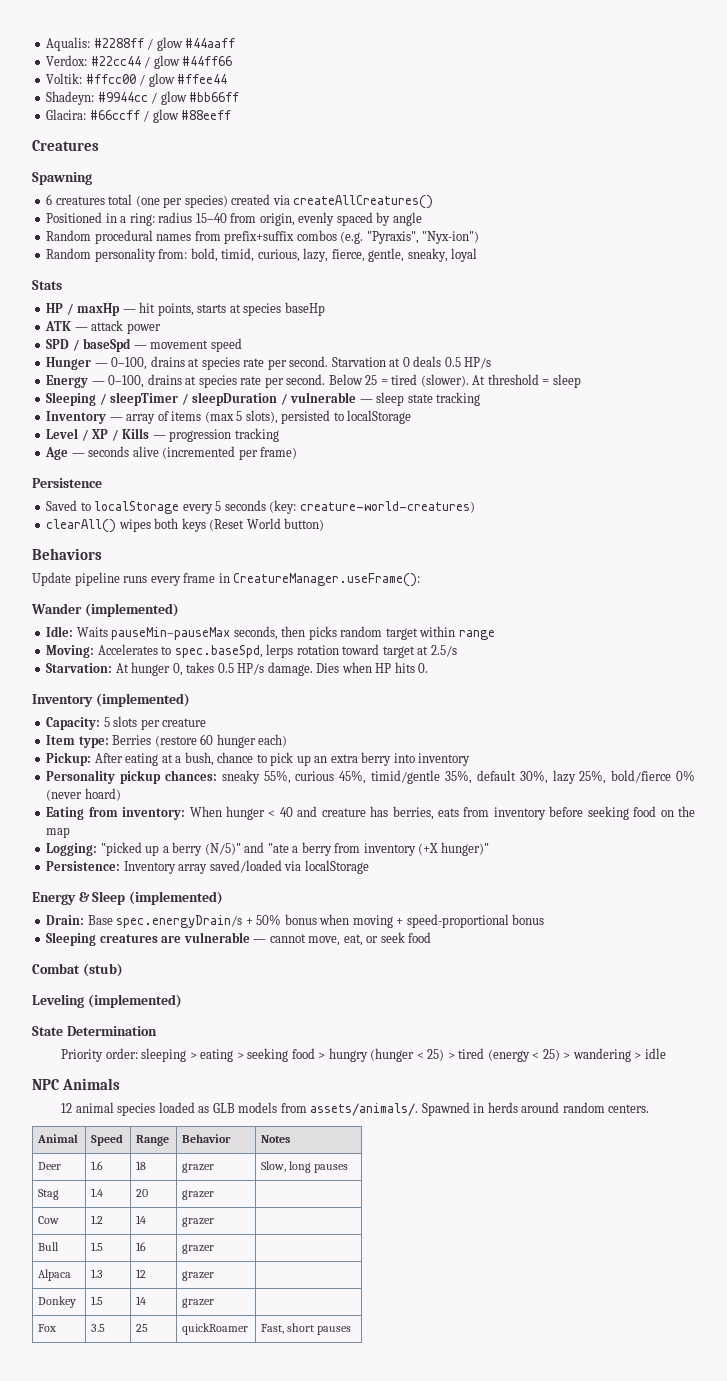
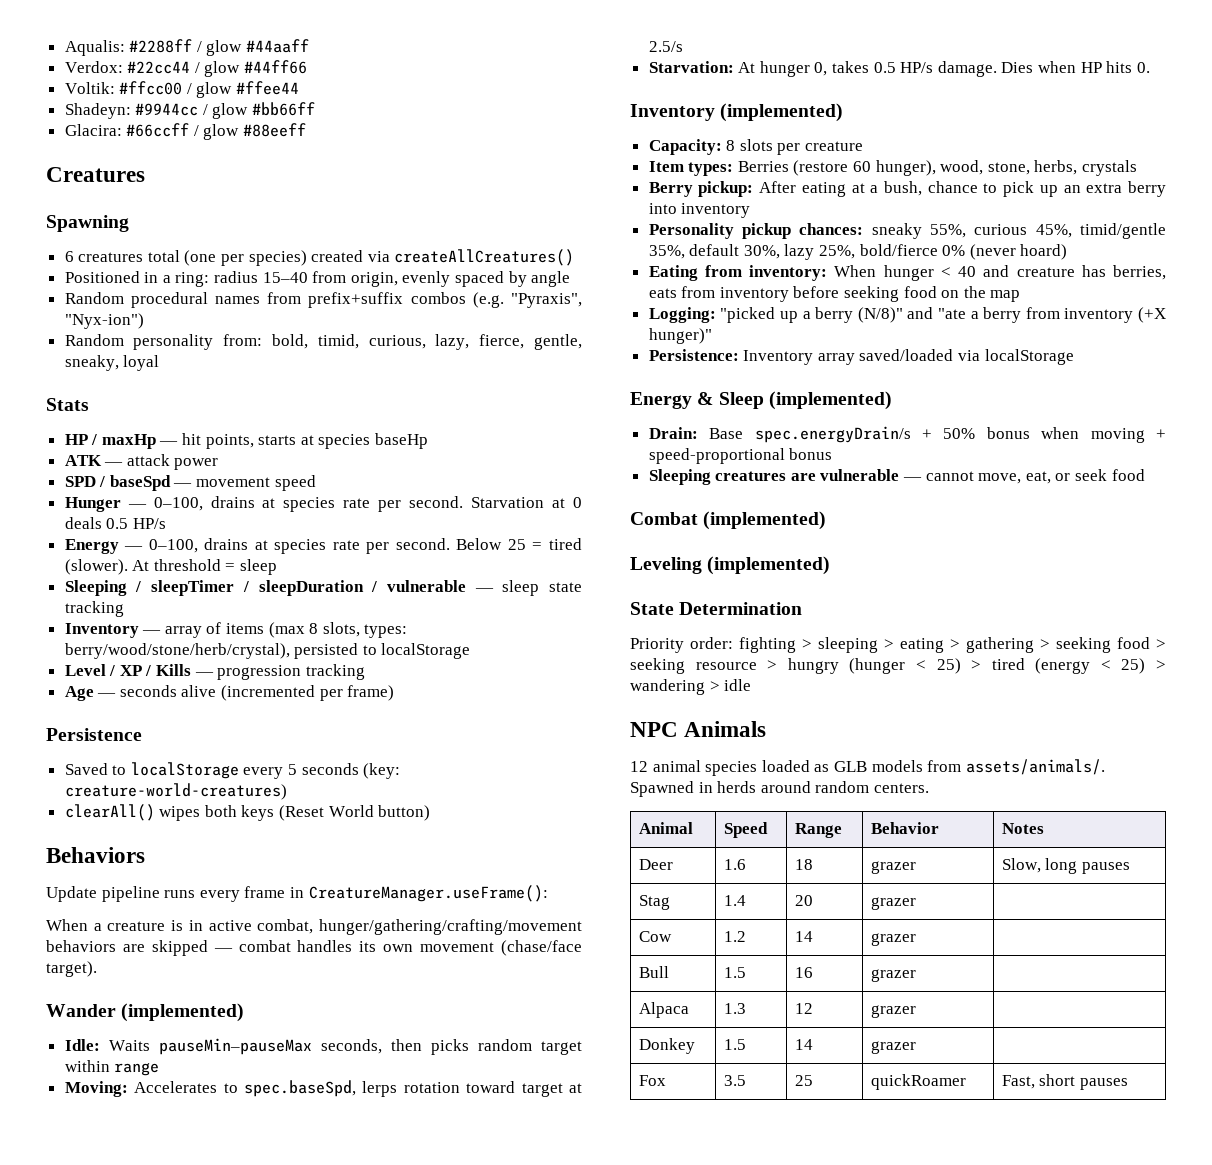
- Inventory — array of items (max 5 slots), persisted to localStorage
+ Inventory — array of items (max 8 slots, types: berry/wood/stone/herb/crystal), persisted to localStorage
+ When a creature is in active combat, hunger/gathering/crafting/movement behaviors are skipped — combat handles its own movement (chase/face target).
- Capacity: 5 slots per creature
+ Capacity: 8 slots per creature
- Item type: Berries (restore 60 hunger each)
- Pickup: After eating at a bush, chance to pick up an extra berry into inventory
+ Item types: Berries (restore 60 hunger), wood, stone, herbs, crystals
+ Berry pickup: After eating at a bush, chance to pick up an extra berry into inventory
- Logging: "picked up a berry (N/5)" and "ate a berry from inventory (+X hunger)"
+ Logging: "picked up a berry (N/8)" and "ate a berry from inventory (+X hunger)"
- Combat (stub)
+ Combat (implemented)
- Priority order: sleeping > eating > seeking food > hungry (hunger < 25) > tired (energy < 25) > wandering > idle
+ Priority order: fighting > sleeping > eating > gathering > seeking food > seeking resource > hungry (hunger < 25) > tired (energy < 25) > wandering > idle

